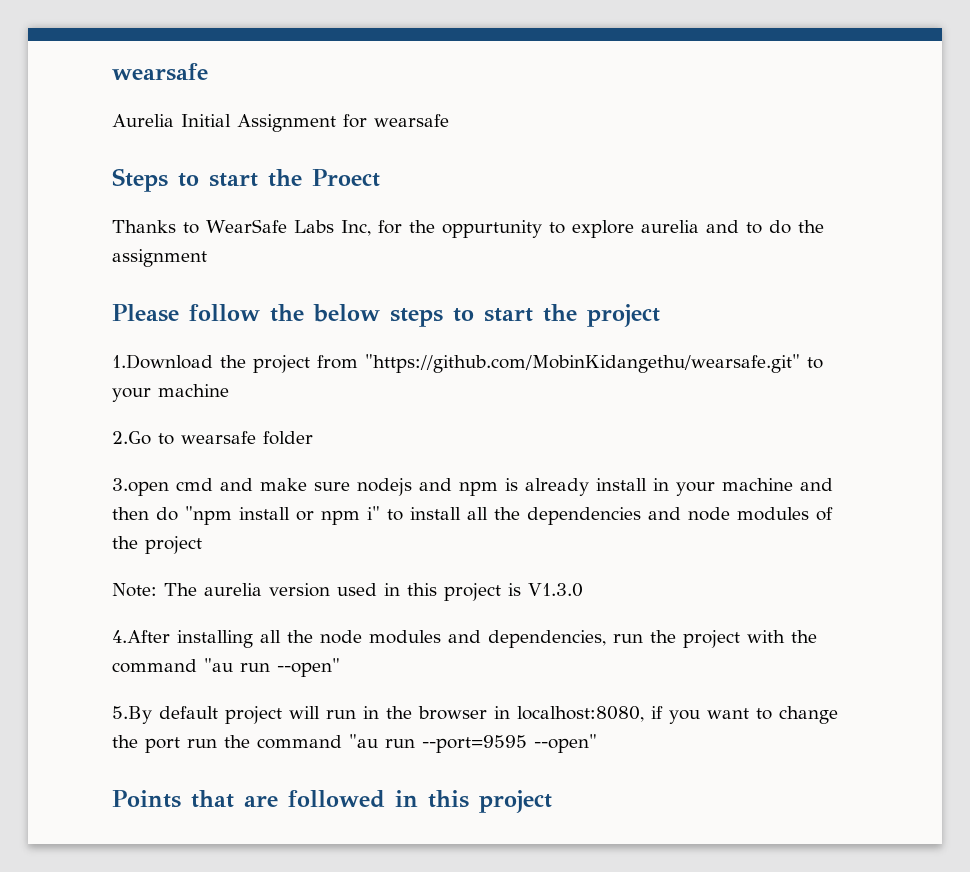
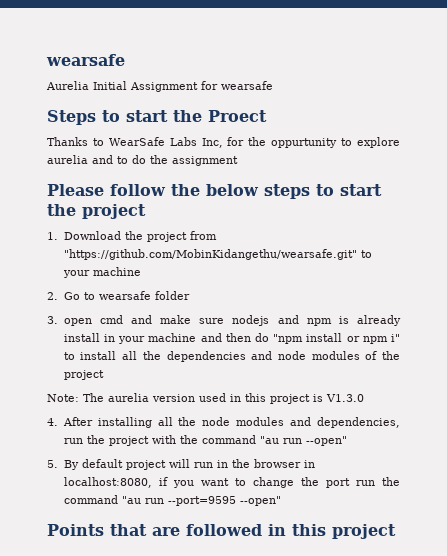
- 1.Download the project from "https://github.com/MobinKidangethu/wearsafe.git" to your machine
+ 1. Download the project from "https://github.com/MobinKidangethu/wearsafe.git" to your machine
- 2.Go to wearsafe folder
+ 2. Go to wearsafe folder
- 3.open cmd and make sure nodejs and npm is already install in your machine and then do "npm install or npm i" to install all the dependencies and node modules of the project
+ 3. open cmd and make sure nodejs and npm is already install in your machine and then do "npm install or npm i" to install all the dependencies and node modules of the project
- 4.After installing all the node modules and dependencies, run the project with the command "au run --open"
+ 4. After installing all the node modules and dependencies, run the project with the command "au run --open"
- 5.By default project will run in the browser in localhost:8080, if you want to change the port run the command "au run --port=9595 --open"
+ 5. By default project will run in the browser in localhost:8080, if you want to change the port run the command "au run --port=9595 --open"

